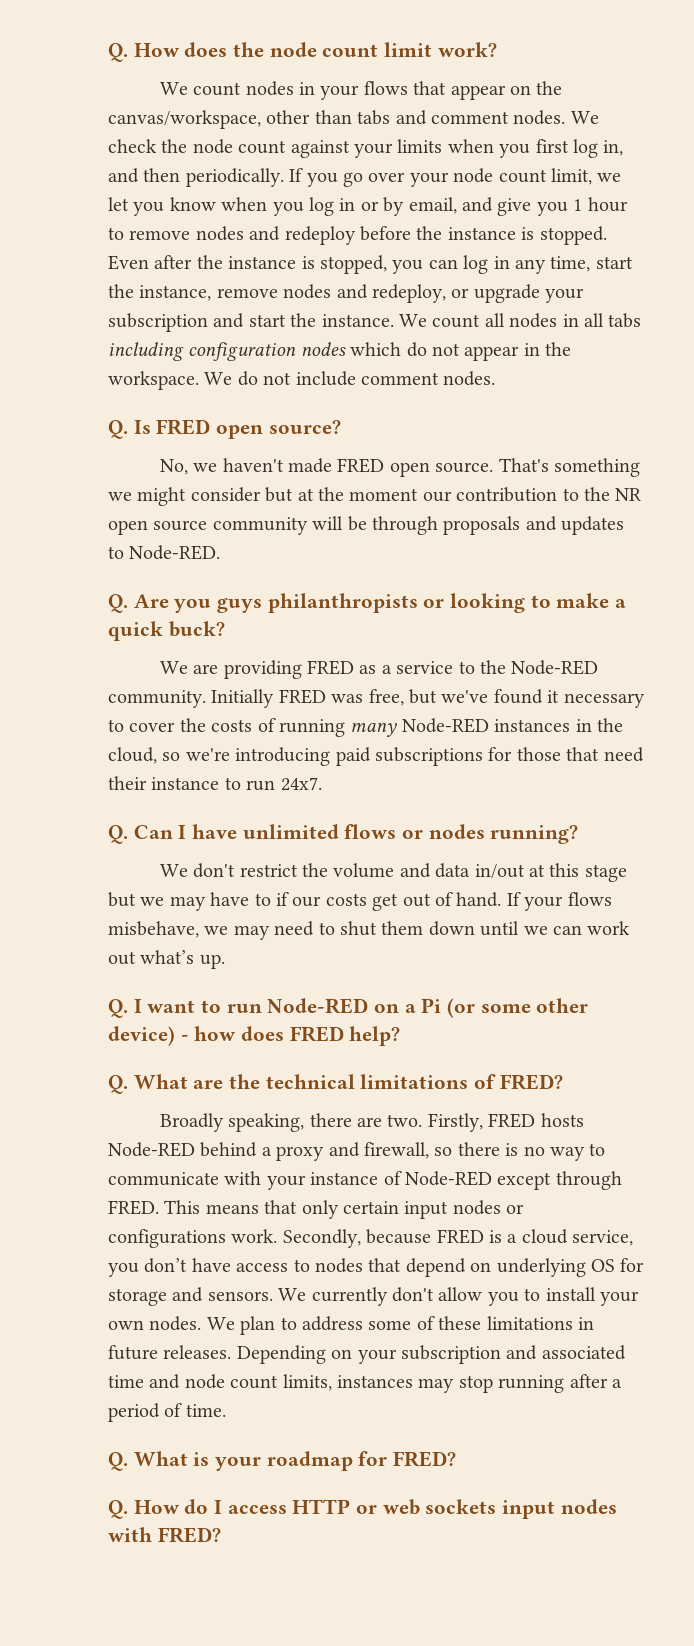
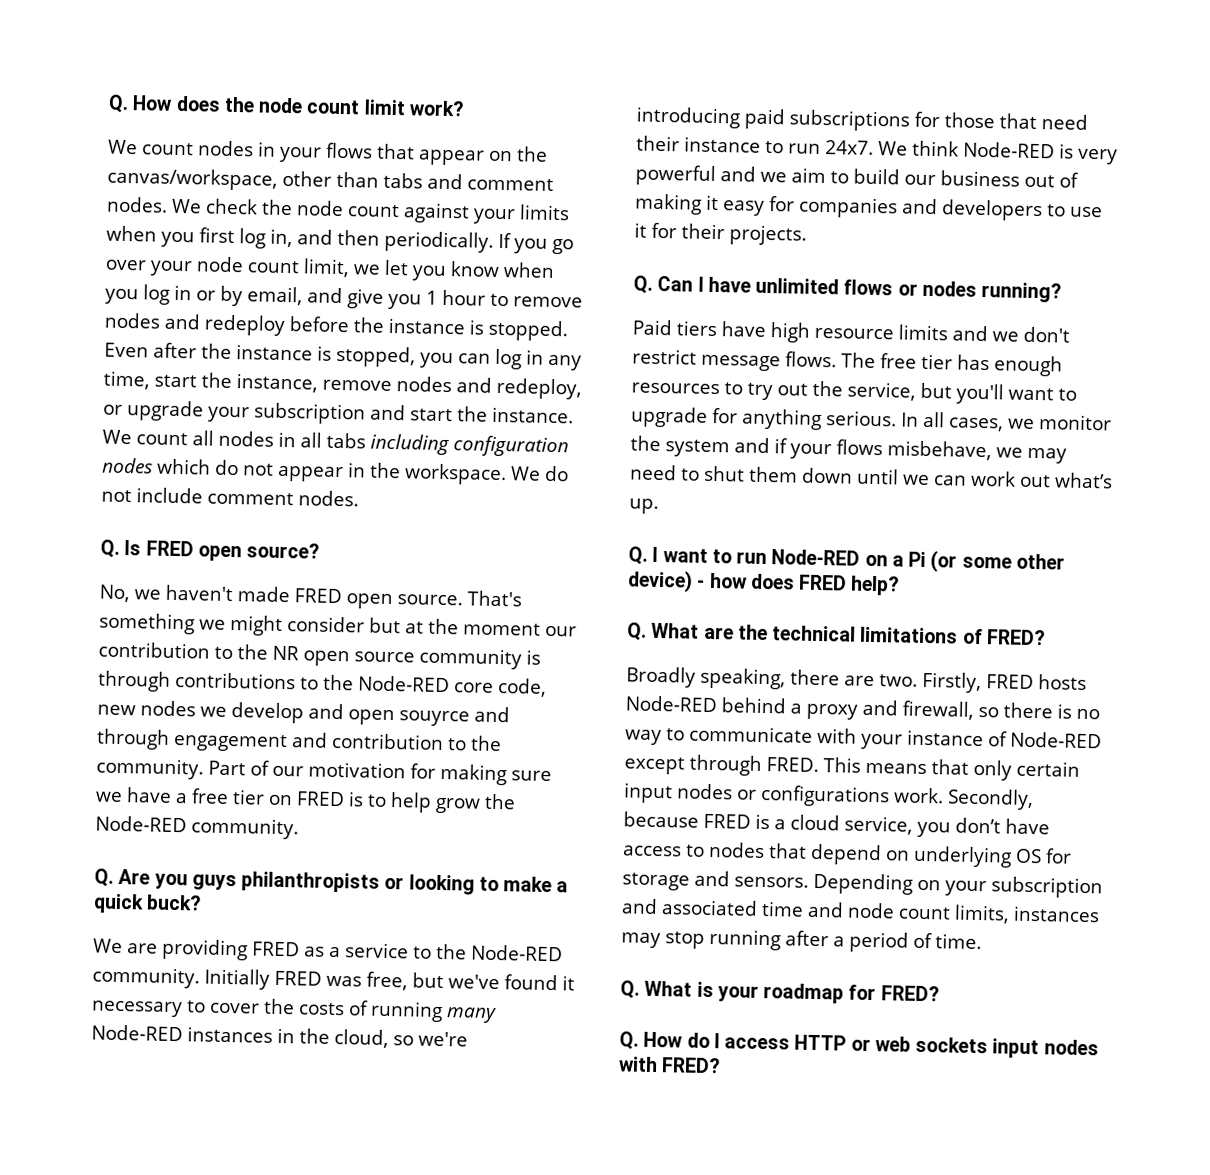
- That's something we might consider but at the moment our contribution to the NR open source community will be through proposals and updates to Node-RED.
+ That's something we might consider but at the moment our contribution to the NR open source community is through contributions to the Node-RED core code, new nodes we develop and open souyrce and through engagement and contribution to the community. Part of our motivation for making sure we have a free tier on FRED is to help grow the Node-RED community.
+ We think Node-RED is very powerful and we aim to build our business out of making it easy for companies and developers to use it for their projects.
- We don't restrict the volume and data in/out at this stage but we may have to if our costs get out of hand. If your flows misbehave, we may need to shut them down until we can work out what’s up.
+ Paid tiers have high resource limits and we don't restrict message flows. The free tier has enough resources to try out the service, but you'll want to upgrade for anything serious. In all cases, we monitor the system and if your flows misbehave, we may need to shut them down until we can work out what’s up.
- We currently don't allow you to install your own nodes. We plan to address some of these limitations in future releases.

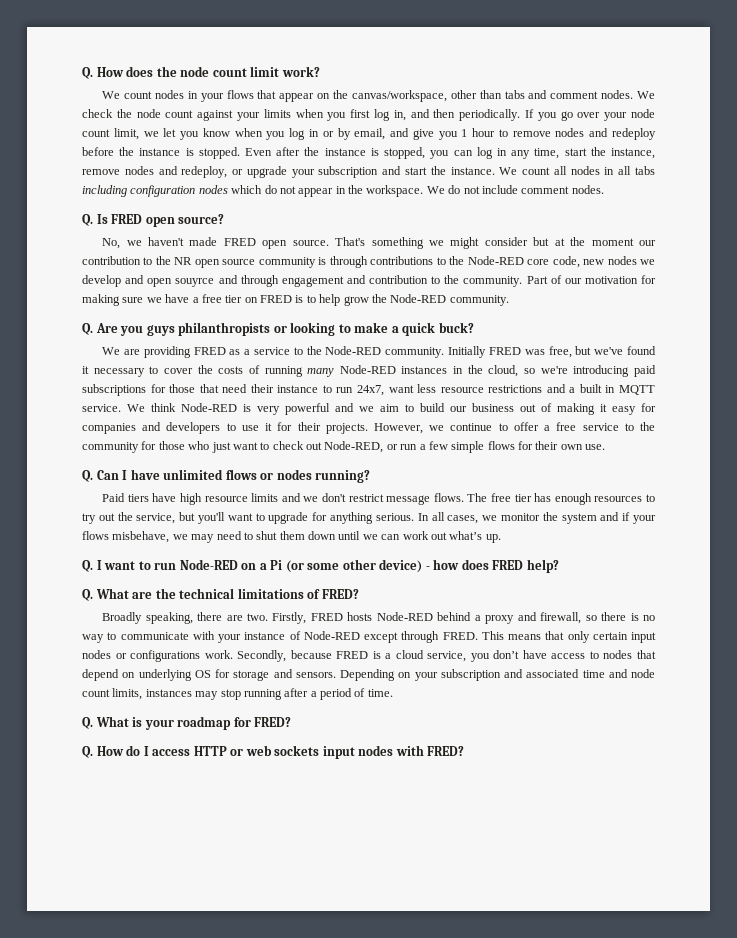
- Initially FRED was free, but we've found it necessary to cover the costs of running many Node-RED instances in the cloud, so we're introducing paid subscriptions for those that need their instance to run 24x7.
+ Initially FRED was free, but we've found it necessary to cover the costs of running many Node-RED instances in the cloud, so we're introducing paid subscriptions for those that need their instance to run 24x7, want less resource restrictions and a built in MQTT service.
+ However, we continue to offer a free service to the community for those who just want to check out Node-RED, or run a few simple flows for their own use.

